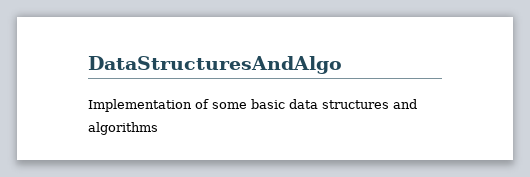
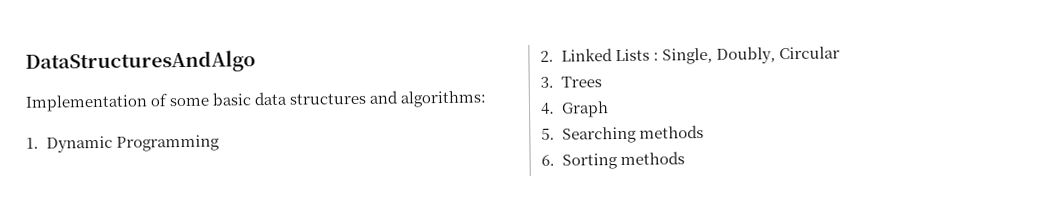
- Implementation of some basic data structures and algorithms
+ Implementation of some basic data structures and algorithms:
+ 1. Dynamic Programming
+ 2. Linked Lists : Single, Doubly, Circular
+ 3. Trees
+ 4. Graph
+ 5. Searching methods
+ 6. Sorting methods

